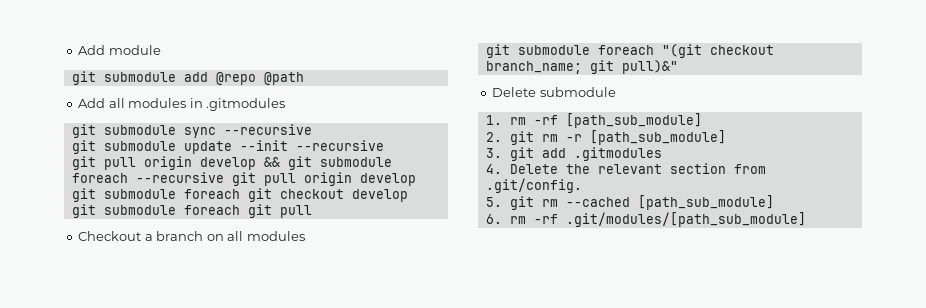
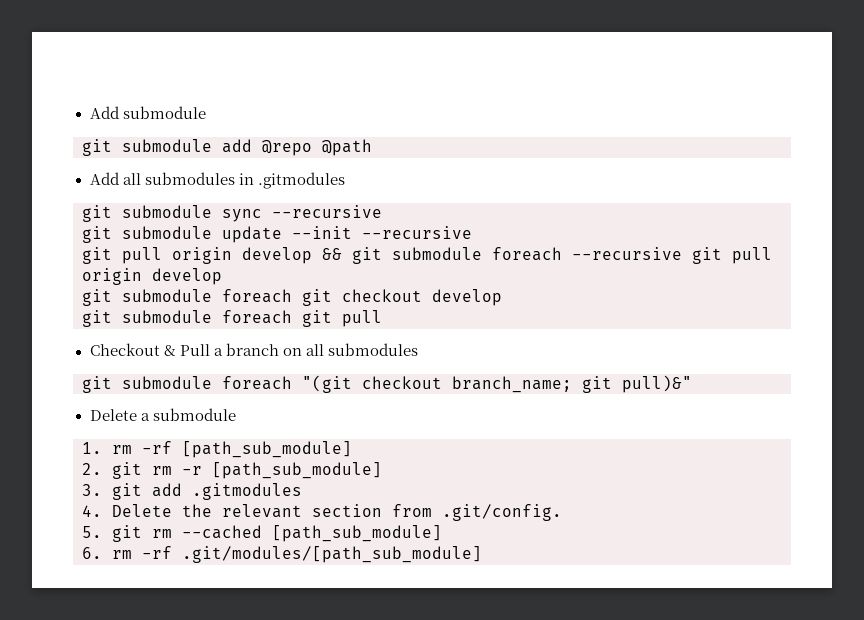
- Add module
+ Add submodule
- Add all modules in .gitmodules
+ Add all submodules in .gitmodules
- Checkout a branch on all modules
+ Checkout & Pull a branch on all submodules
- Delete submodule
+ Delete a submodule

